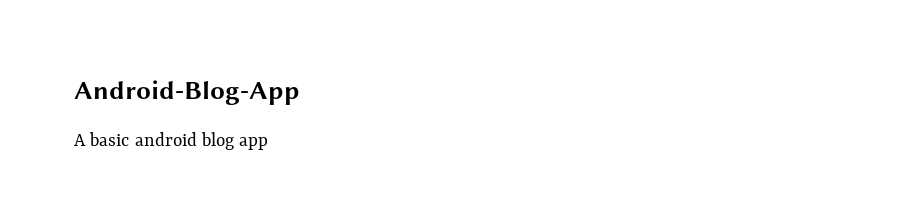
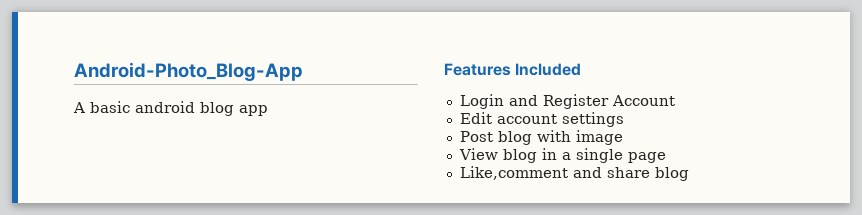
- Android-Blog-App
+ Android-Photo_Blog-App
+ Features Included
+ Login and Register Account
+ Edit account settings
+ Post blog with image
+ View blog in a single page
+ Like,comment and share blog

